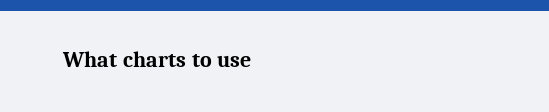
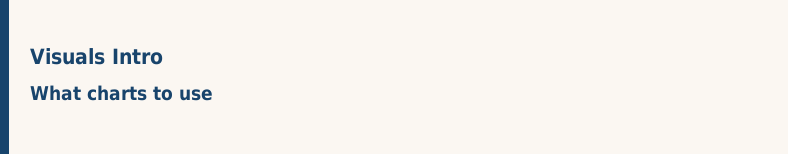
+ Visuals Intro

